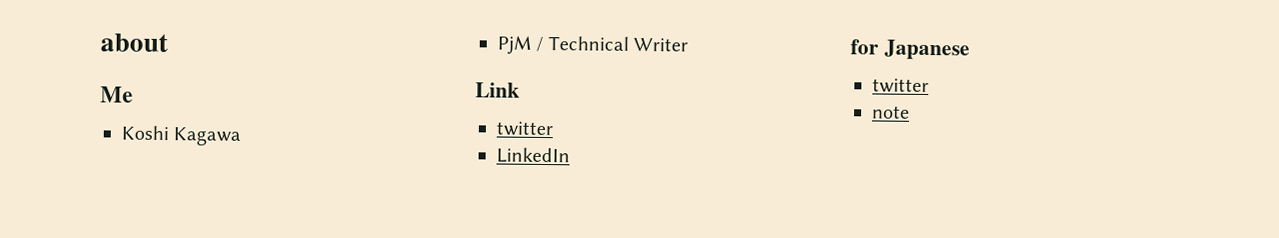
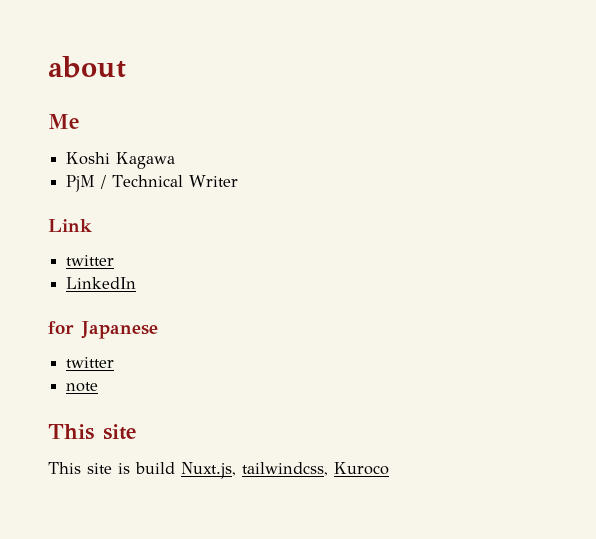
  note
+ This site
+ This site is build Nuxt.js, tailwindcss, Kuroco

